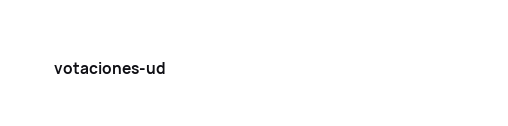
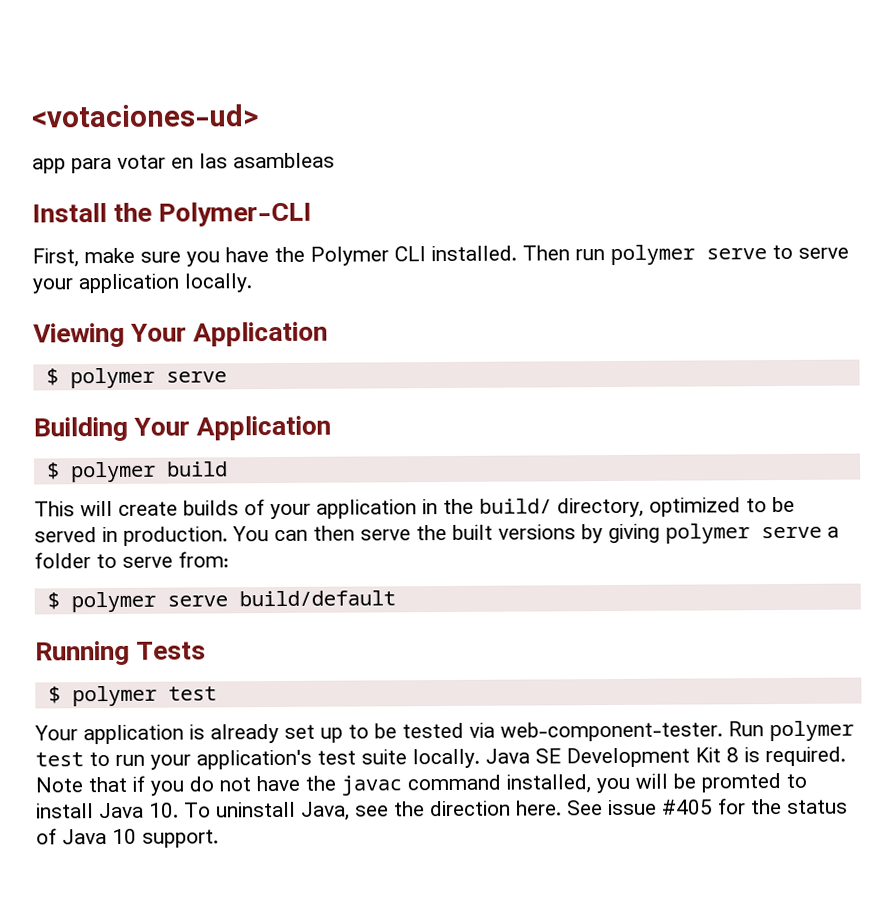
- votaciones-ud
+ <votaciones-ud>
+ app para votar en las asambleas
+ Install the Polymer-CLI
+ First, make sure you have the Polymer CLI installed. Then run polymer serve to serve your application locally.
+ Viewing Your Application
+ $ polymer serve
+ Building Your Application
+ $ polymer build
+ This will create builds of your application in the build/ directory, optimized to be served in production. You can then serve the built versions by giving polymer serve a folder to serve from:
+ $ polymer serve build/default
+ Running Tests
+ $ polymer test
+ Your application is already set up to be tested via web-component-tester. Run polymer test to run your application's test suite locally. Java SE Development Kit 8 is required. Note that if you do not have the javac command installed, you will be promted to install Java 10. To uninstall Java, see the direction here. See issue #405 for the status of Java 10 support.

